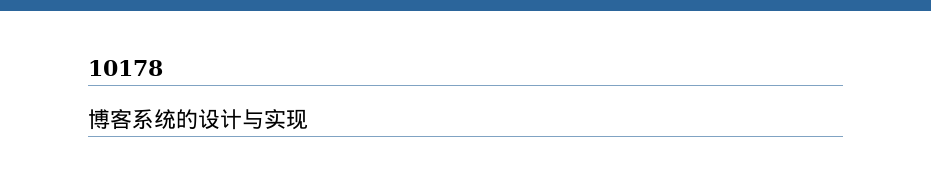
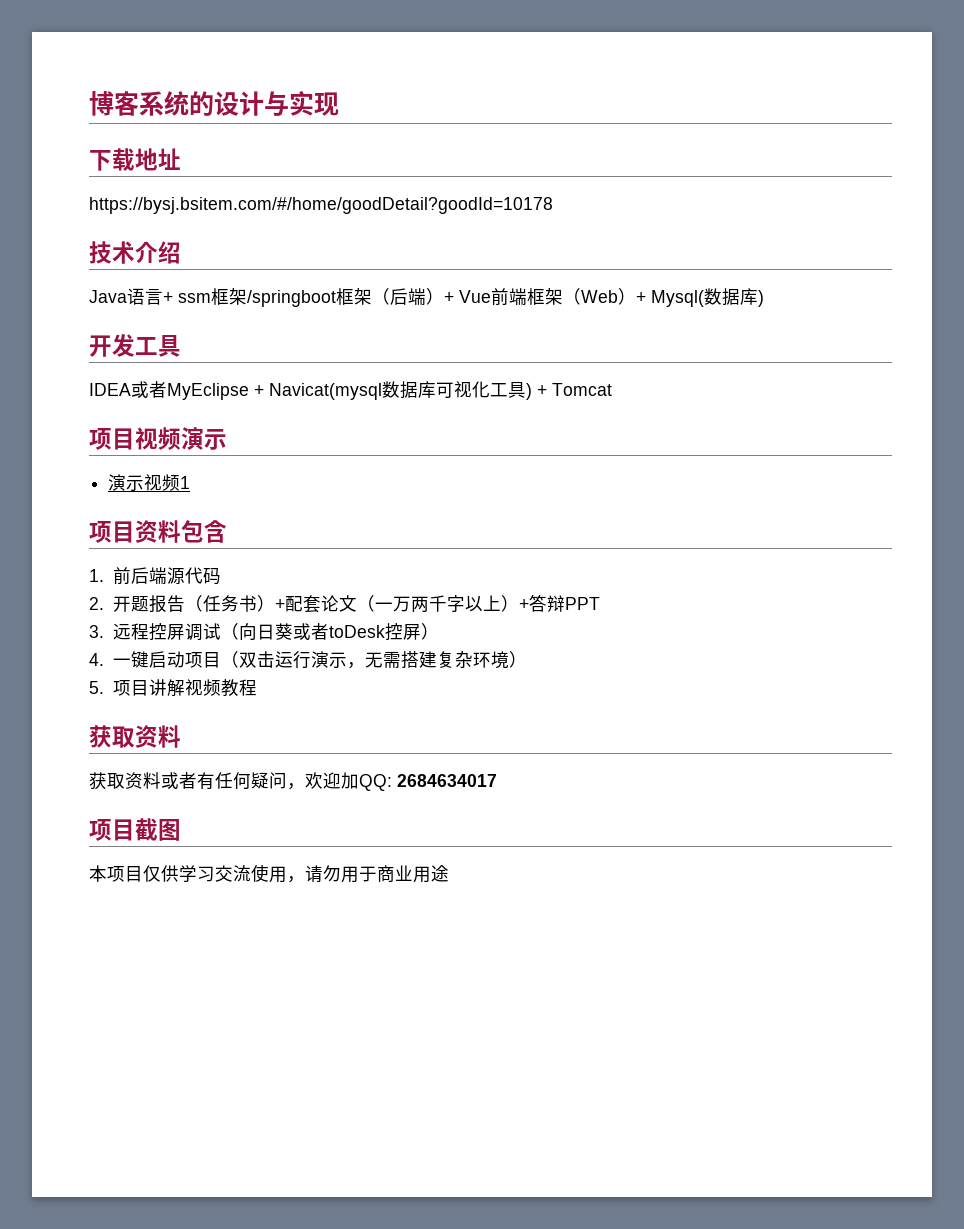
- 10178
+ 下载地址
+ https://bysj.bsitem.com/#/home/goodDetail?goodId=10178
+ 技术介绍
+ Java语言+ ssm框架/springboot框架（后端）+ Vue前端框架（Web）+ Mysql(数据库)
+ 开发工具
+ IDEA或者MyEclipse + Navicat(mysql数据库可视化工具) + Tomcat
+ 项目视频演示
+ 演示视频1
+ 项目资料包含
+ 1.前后端源代码
+ 2.开题报告（任务书）+配套论文（一万两千字以上）+答辩PPT
+ 3.远程控屏调试（向日葵或者toDesk控屏）
+ 4.一键启动项目（双击运行演示，无需搭建复杂环境）
+ 5.项目讲解视频教程
+ 获取资料
+ 获取资料或者有任何疑问，欢迎加QQ: 2684634017
+ 项目截图
+ 本项目仅供学习交流使用，请勿用于商业用途

